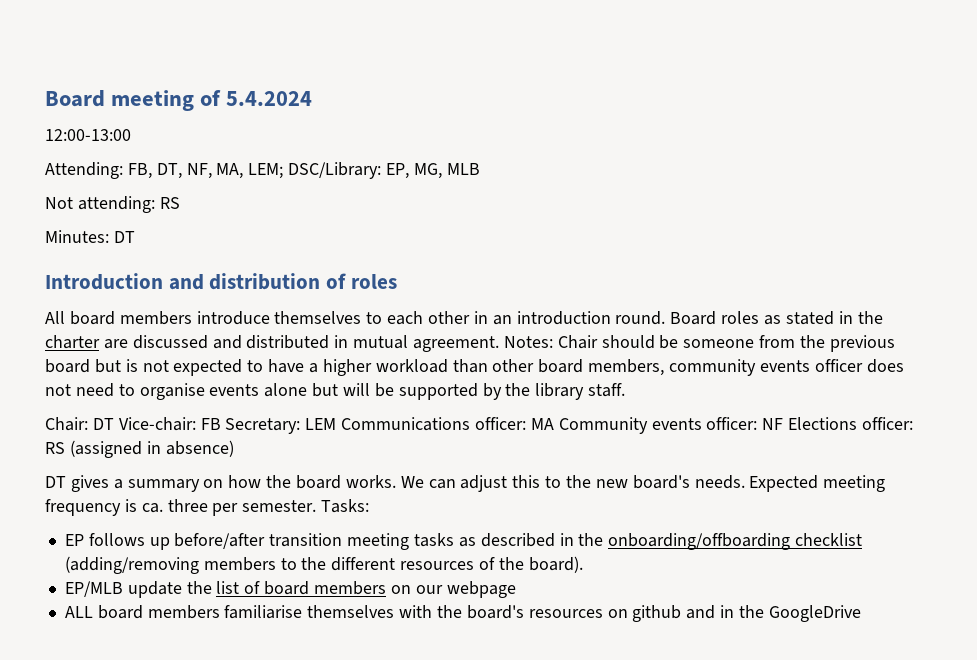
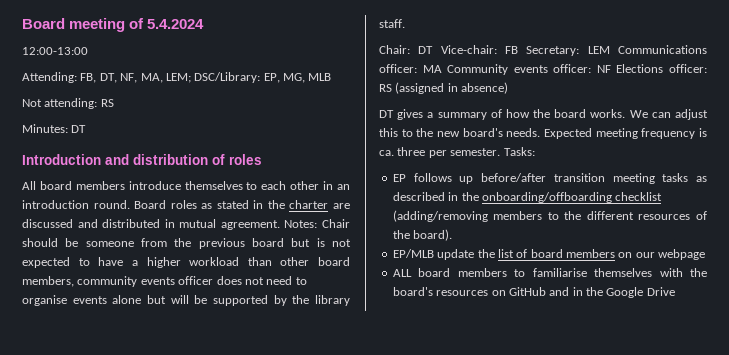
- DT gives a summary on how the board works.
+ DT gives a summary of how the board works.
- ALL board members familiarise themselves with the board's resources on github and in the GoogleDrive
+ ALL board members to familiarise themselves with the board's resources on GitHub and in the Google Drive

